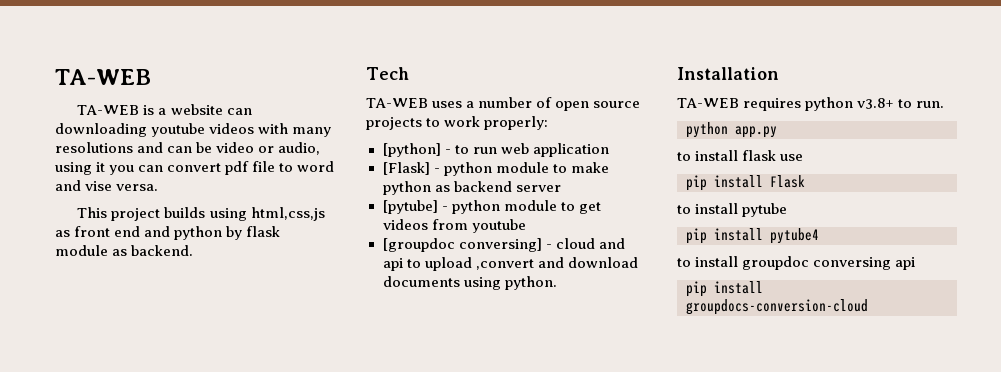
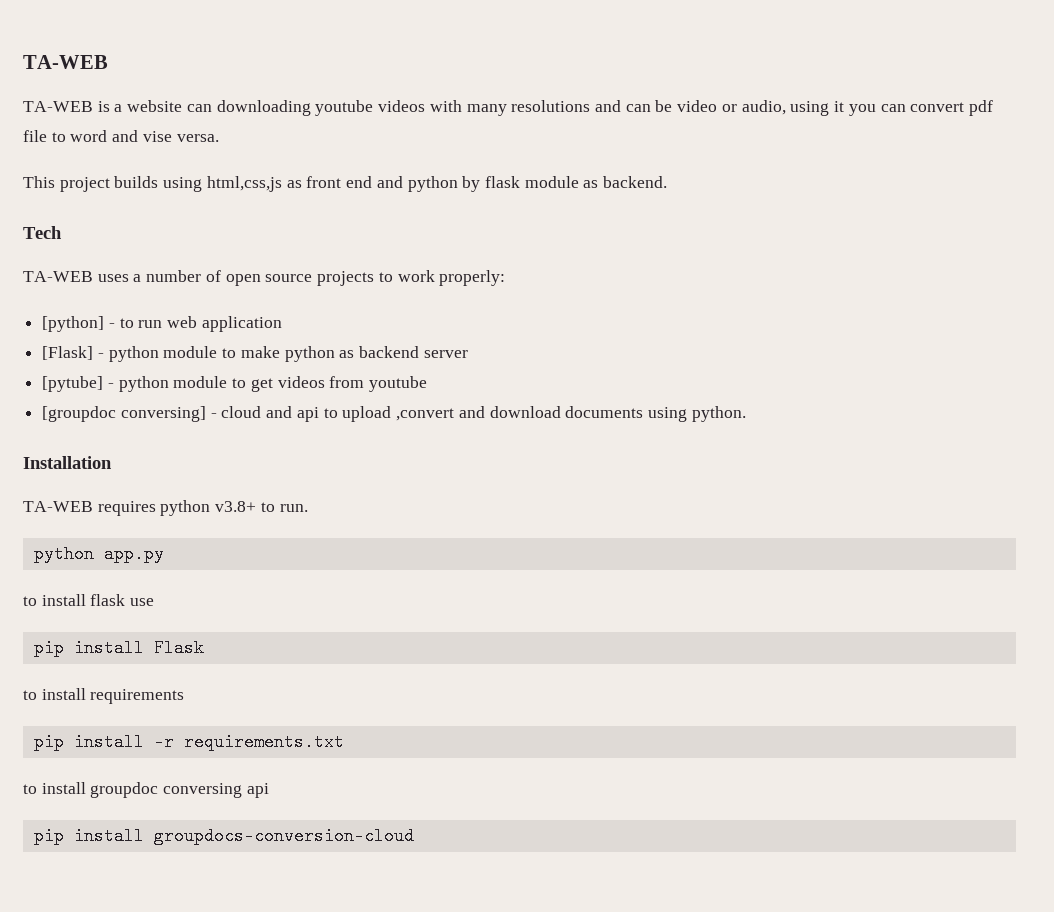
- to install pytube
- pip install pytube4
+ to install requirements
+ pip install -r requirements.txt

